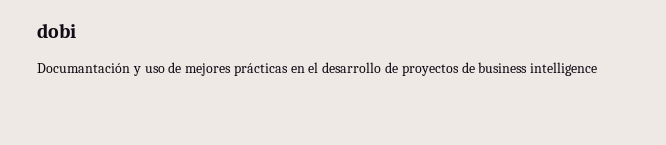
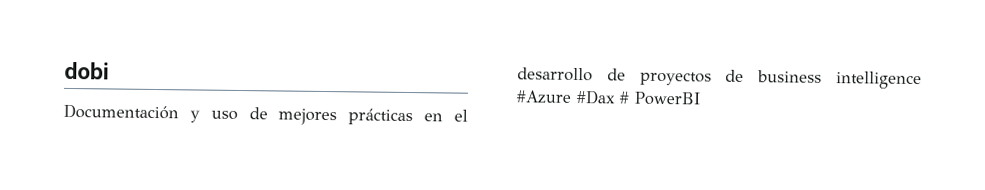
- Documantación y uso de mejores prácticas en el desarrollo de proyectos de business intelligence
+ Documentación y uso de mejores prácticas en el desarrollo de proyectos de business intelligence #Azure #Dax # PowerBI

